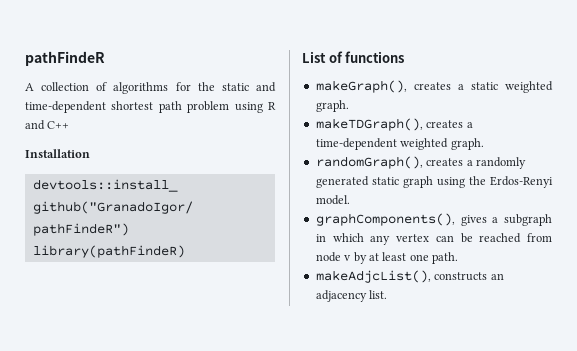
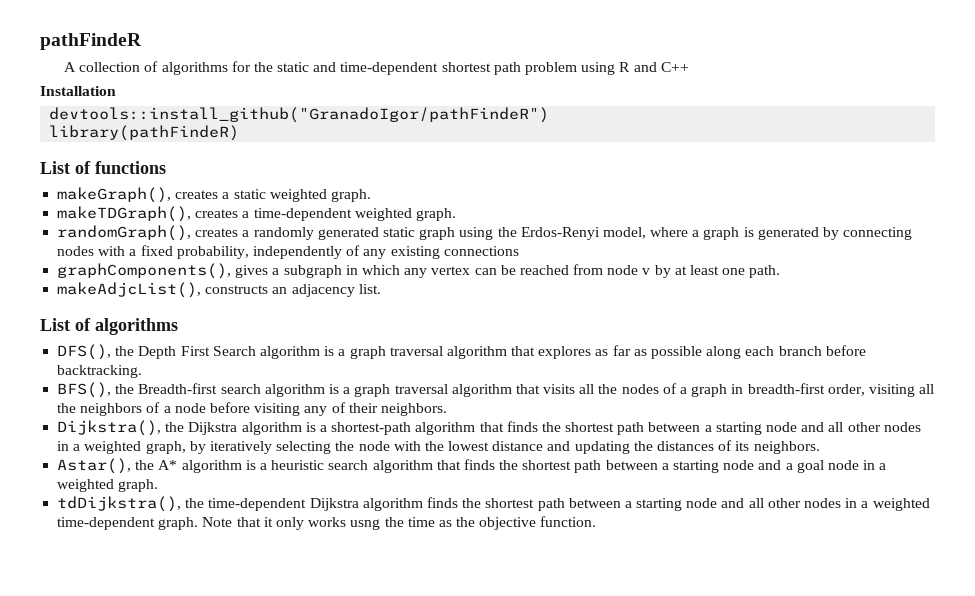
- randomGraph(), creates a randomly generated static graph using the Erdos-Renyi model.
+ randomGraph(), creates a randomly generated static graph using the Erdos-Renyi model, where a graph is generated by connecting nodes with a fixed probability, independently of any existing connections
+ List of algorithms
+ DFS(), the Depth First Search algorithm is a graph traversal algorithm that explores as far as possible along each branch before backtracking.
+ BFS(), the Breadth-first search algorithm is a graph traversal algorithm that visits all the nodes of a graph in breadth-first order, visiting all the neighbors of a node before visiting any of their neighbors.
+ Dijkstra(), the Dijkstra algorithm is a shortest-path algorithm that finds the shortest path between a starting node and all other nodes in a weighted graph, by iteratively selecting the node with the lowest distance and updating the distances of its neighbors.
+ Astar(), the A* algorithm is a heuristic search algorithm that finds the shortest path between a starting node and a goal node in a weighted graph.
+ tdDijkstra(), the time-dependent Dijkstra algorithm finds the shortest path between a starting node and all other nodes in a weighted time-dependent graph. Note that it only works usng the time as the objective function.

